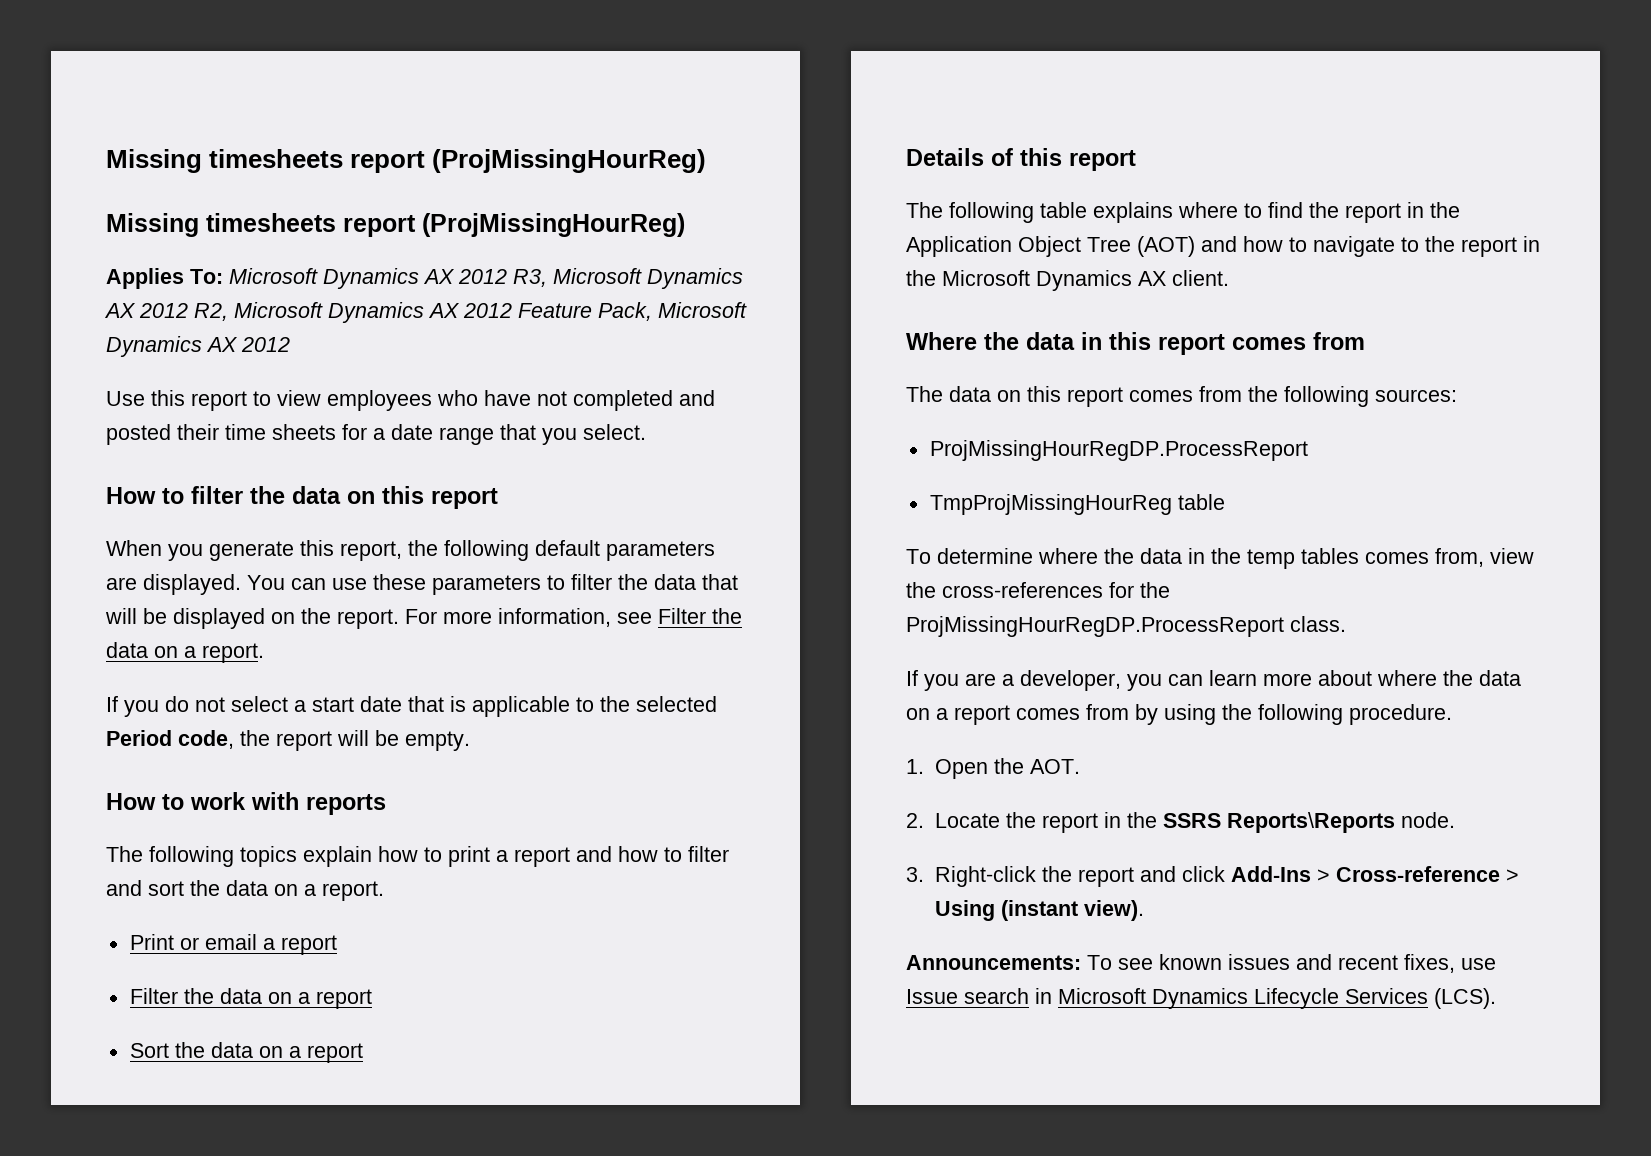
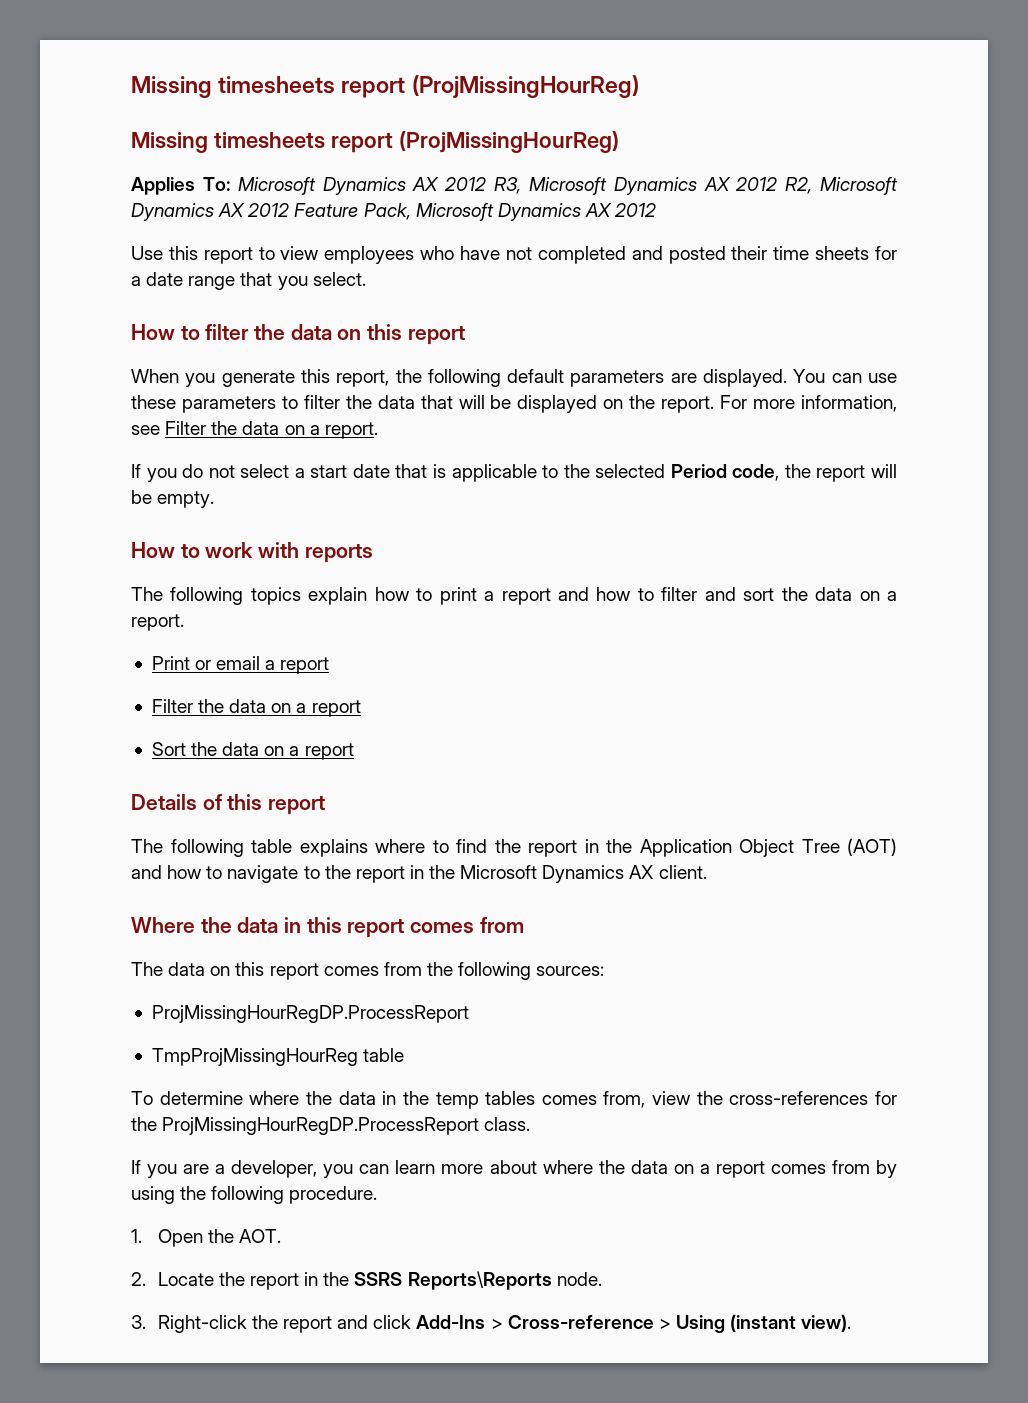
- Announcements: To see known issues and recent fixes, use Issue search in Microsoft Dynamics Lifecycle Services (LCS).

